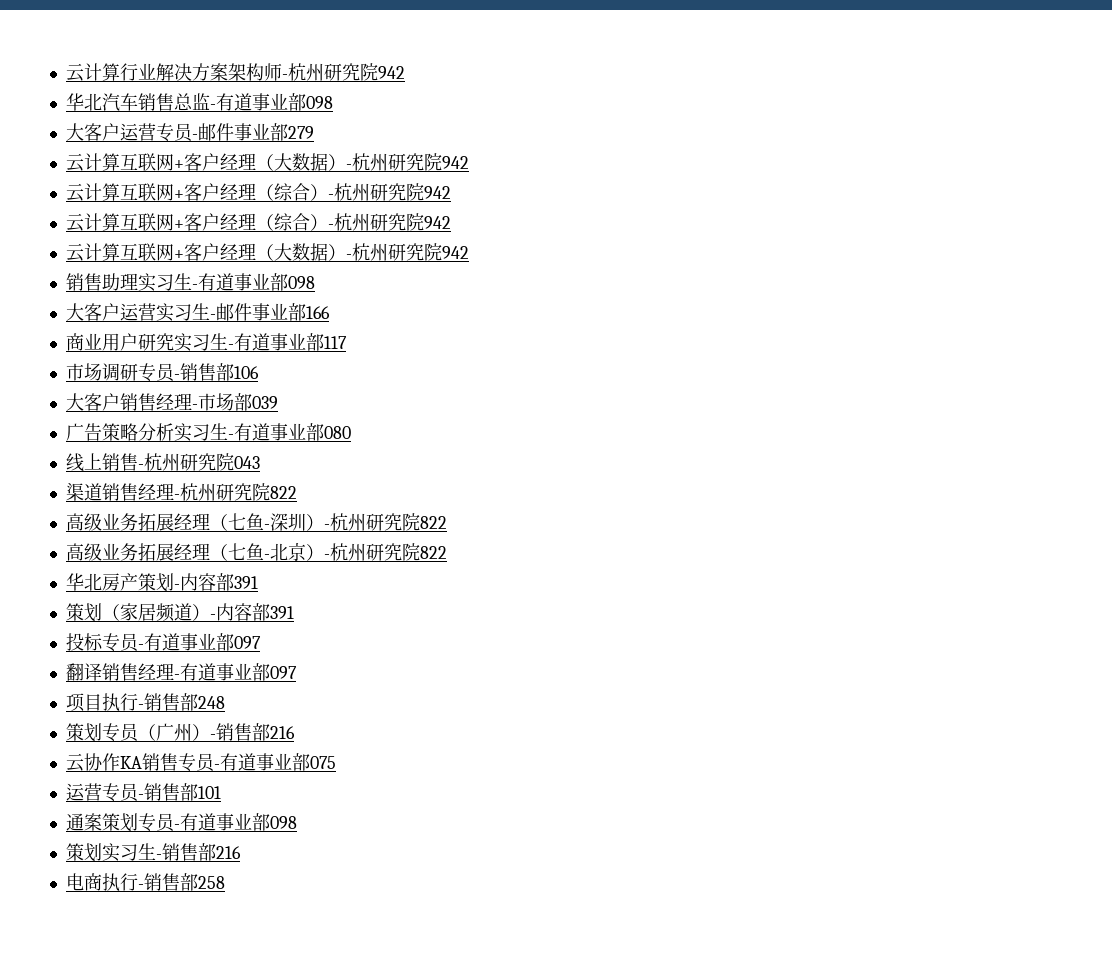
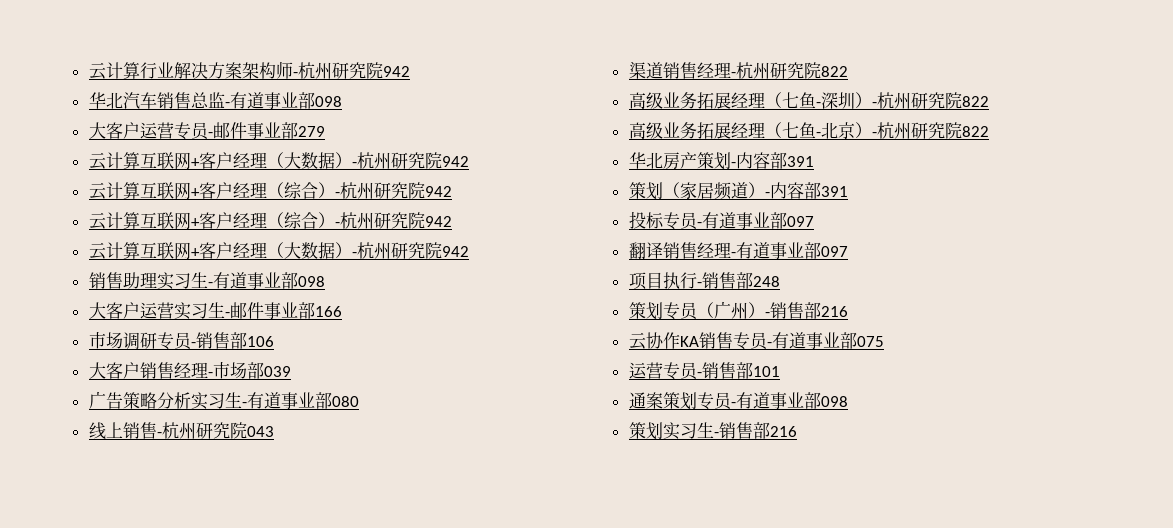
- 商业用户研究实习生-有道事业部117
- 电商执行-销售部258

